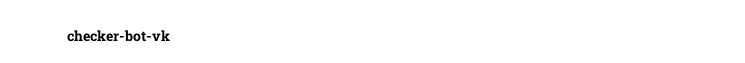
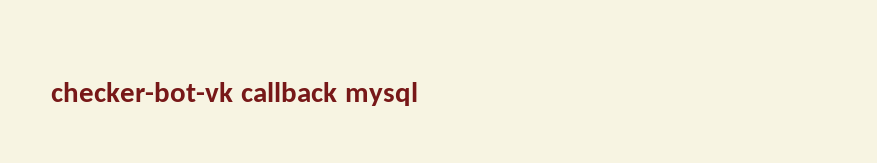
- checker-bot-vk
+ checker-bot-vk callback mysql

